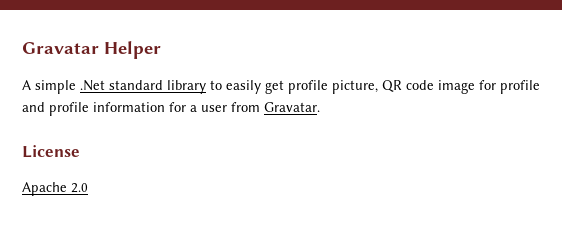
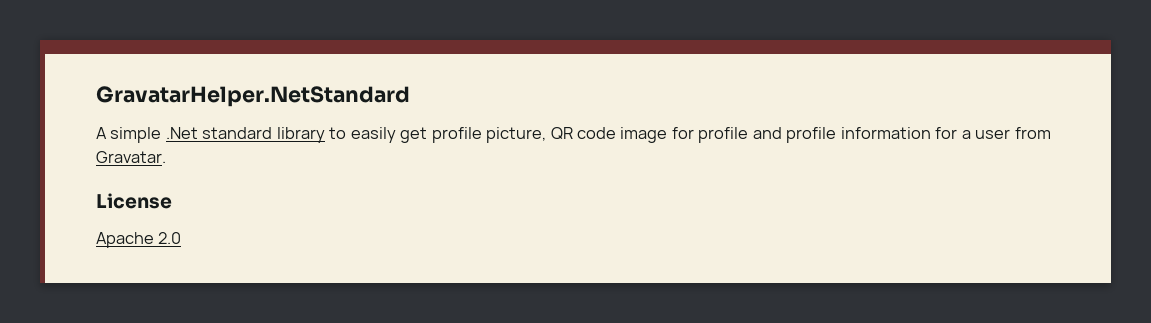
- Gravatar Helper
+ GravatarHelper.NetStandard

